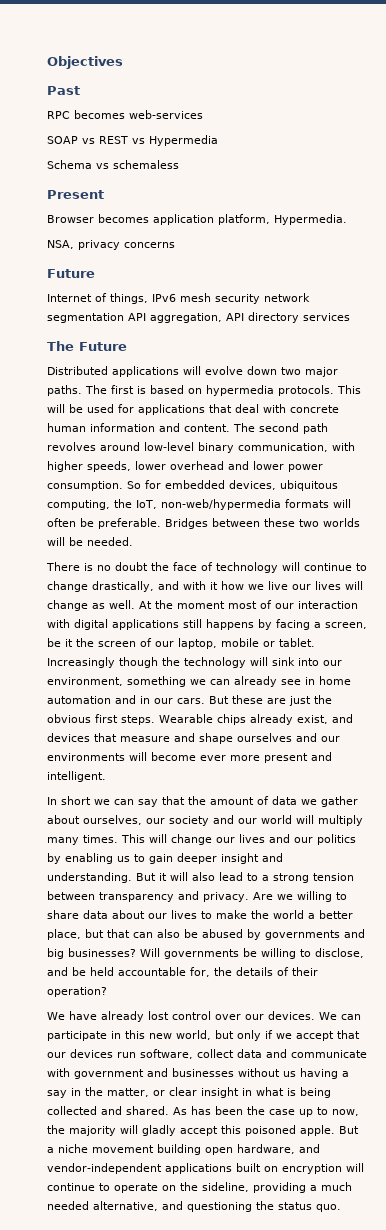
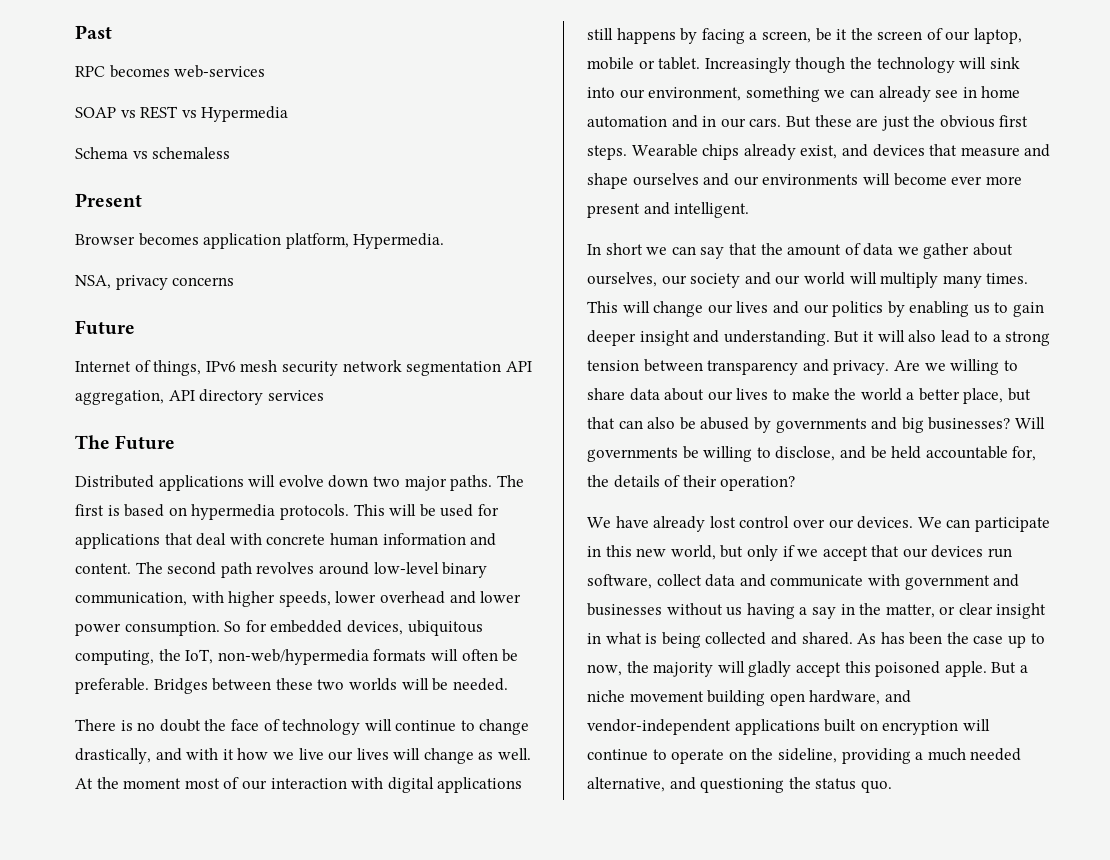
- Objectives

